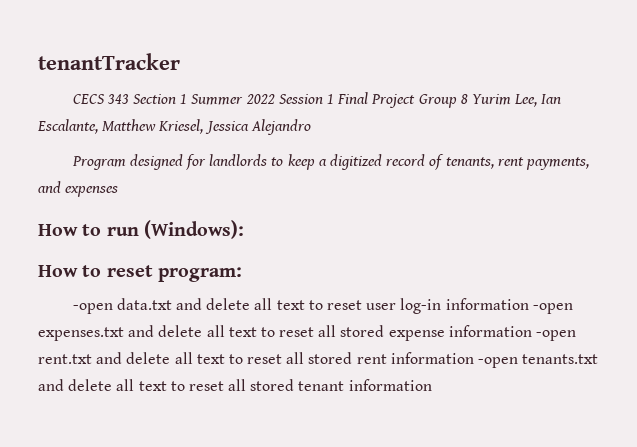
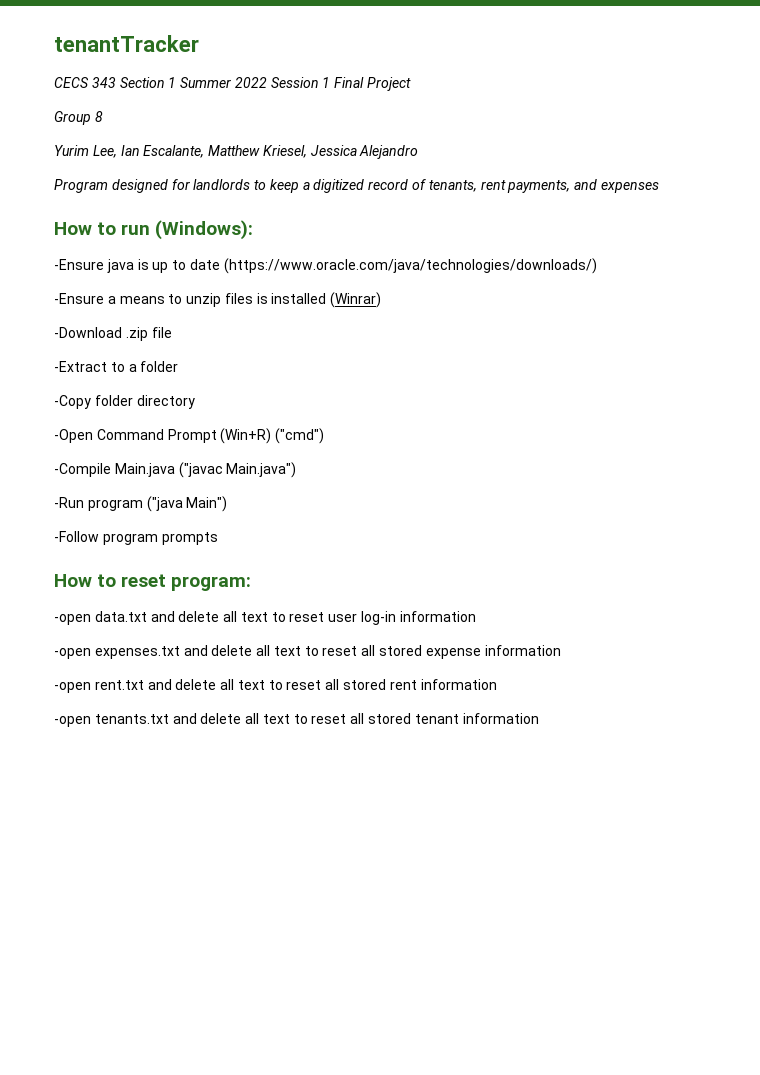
- CECS 343 Section 1 Summer 2022 Session 1 Final Project Group 8 Yurim Lee, Ian Escalante, Matthew Kriesel, Jessica Alejandro
+ CECS 343 Section 1 Summer 2022 Session 1 Final Project
+ Group 8
+ Yurim Lee, Ian Escalante, Matthew Kriesel, Jessica Alejandro
+ -Ensure java is up to date (https://www.oracle.com/java/technologies/downloads/)
+ -Ensure a means to unzip files is installed (Winrar)
+ -Download .zip file
+ -Extract to a folder
+ -Copy folder directory
+ -Open Command Prompt (Win+R) ("cmd")
+ -Compile Main.java ("javac Main.java")
+ -Run program ("java Main")
+ -Follow program prompts
- -open data.txt and delete all text to reset user log-in information -open expenses.txt and delete all text to reset all stored expense information -open rent.txt and delete all text to reset all stored rent information -open tenants.txt and delete all text to reset all stored tenant information
+ -open data.txt and delete all text to reset user log-in information
+ -open expenses.txt and delete all text to reset all stored expense information
+ -open rent.txt and delete all text to reset all stored rent information
+ -open tenants.txt and delete all text to reset all stored tenant information

